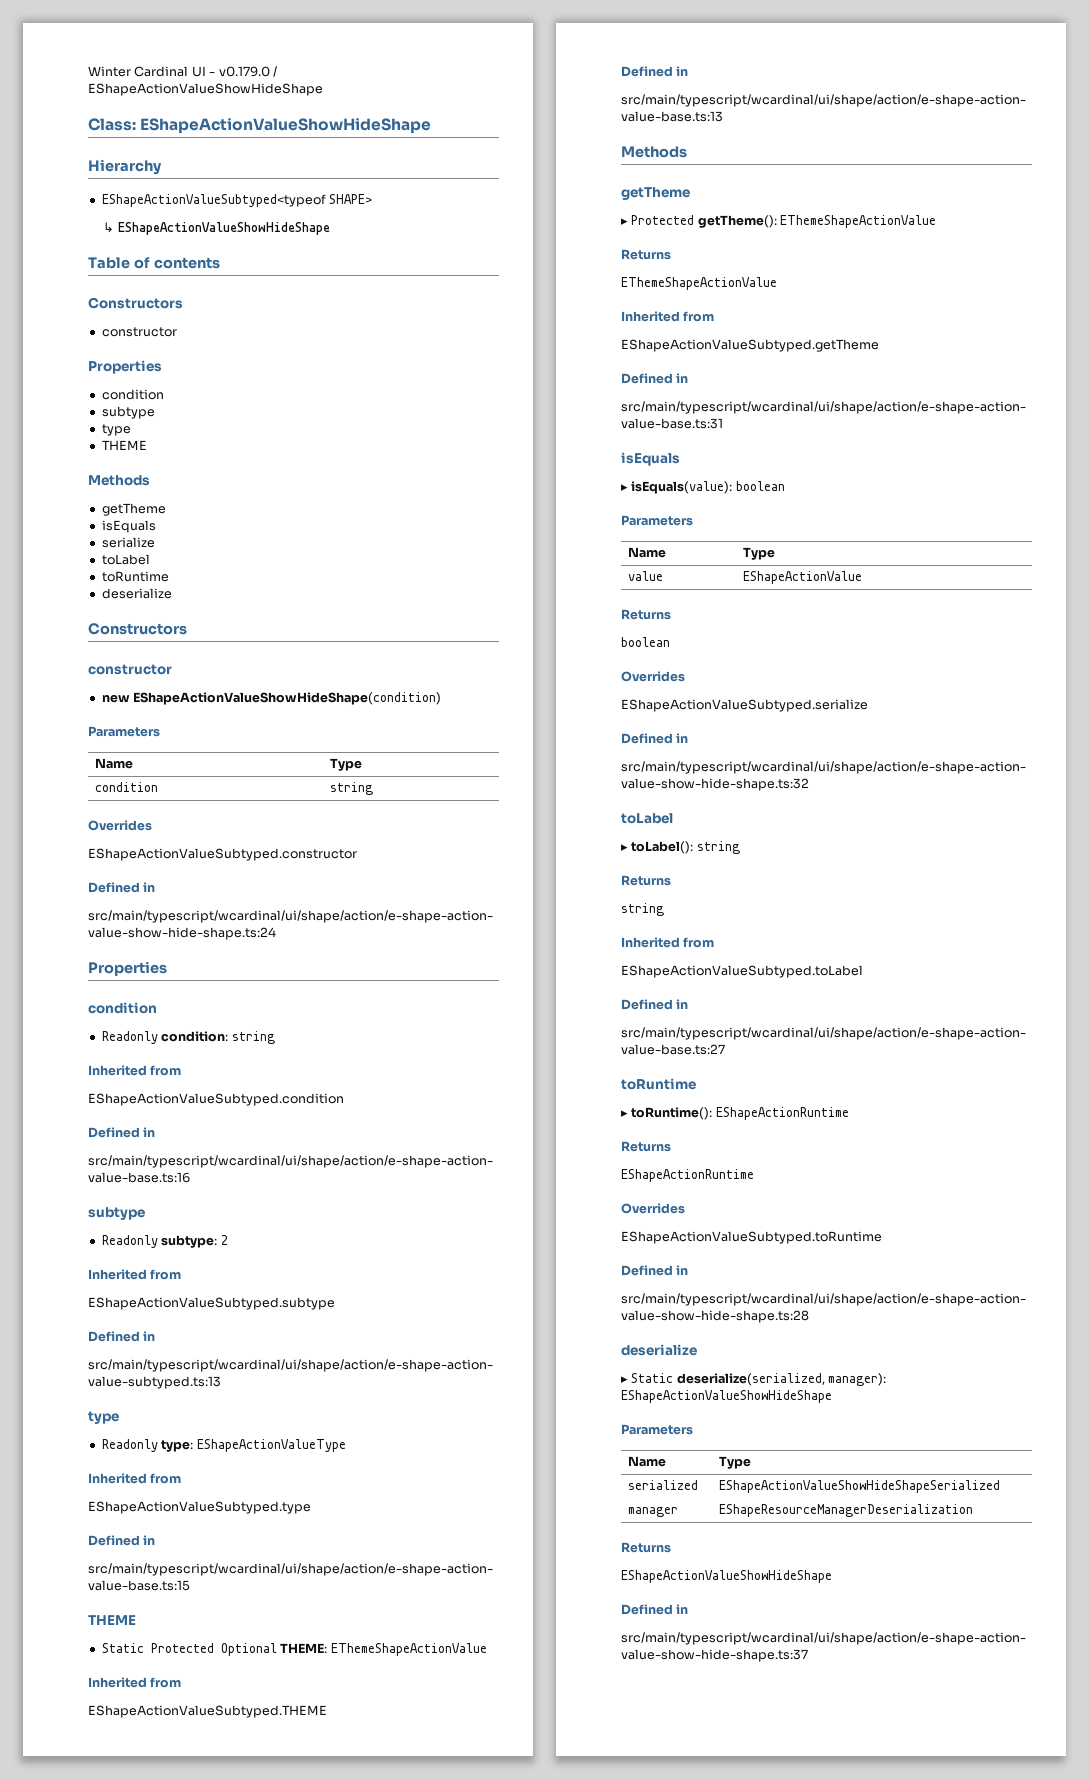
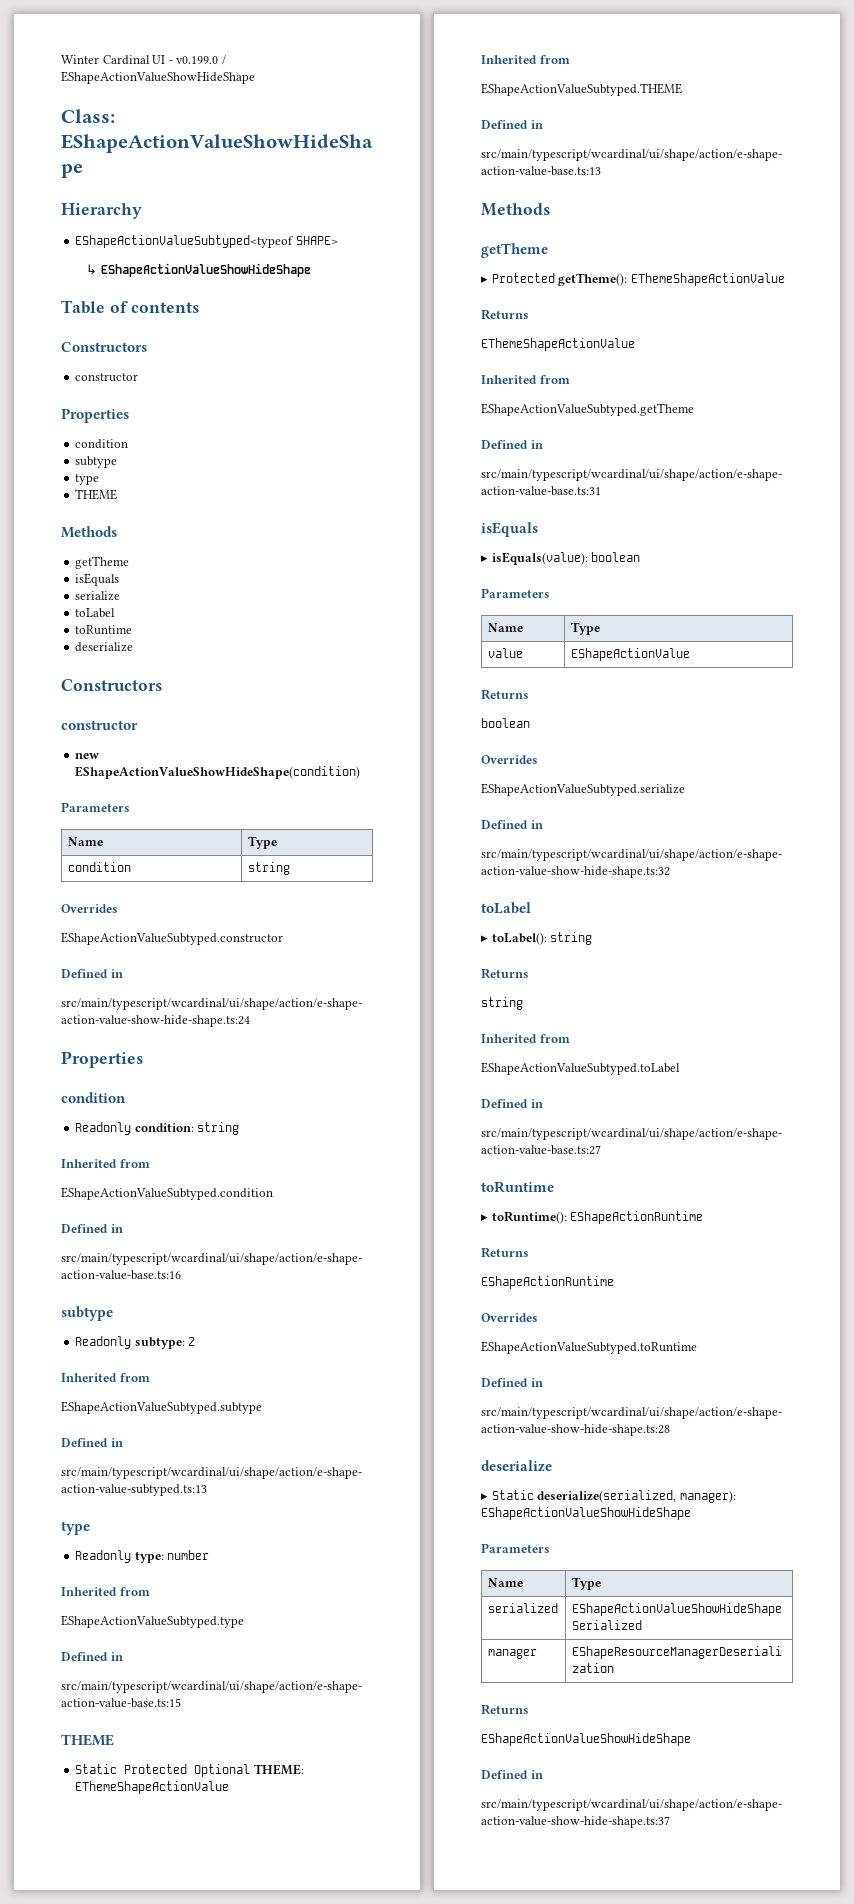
- Winter Cardinal UI - v0.179.0 / EShapeActionValueShowHideShape
+ Winter Cardinal UI - v0.199.0 / EShapeActionValueShowHideShape
- Readonly type: EShapeActionValueType
+ Readonly type: number

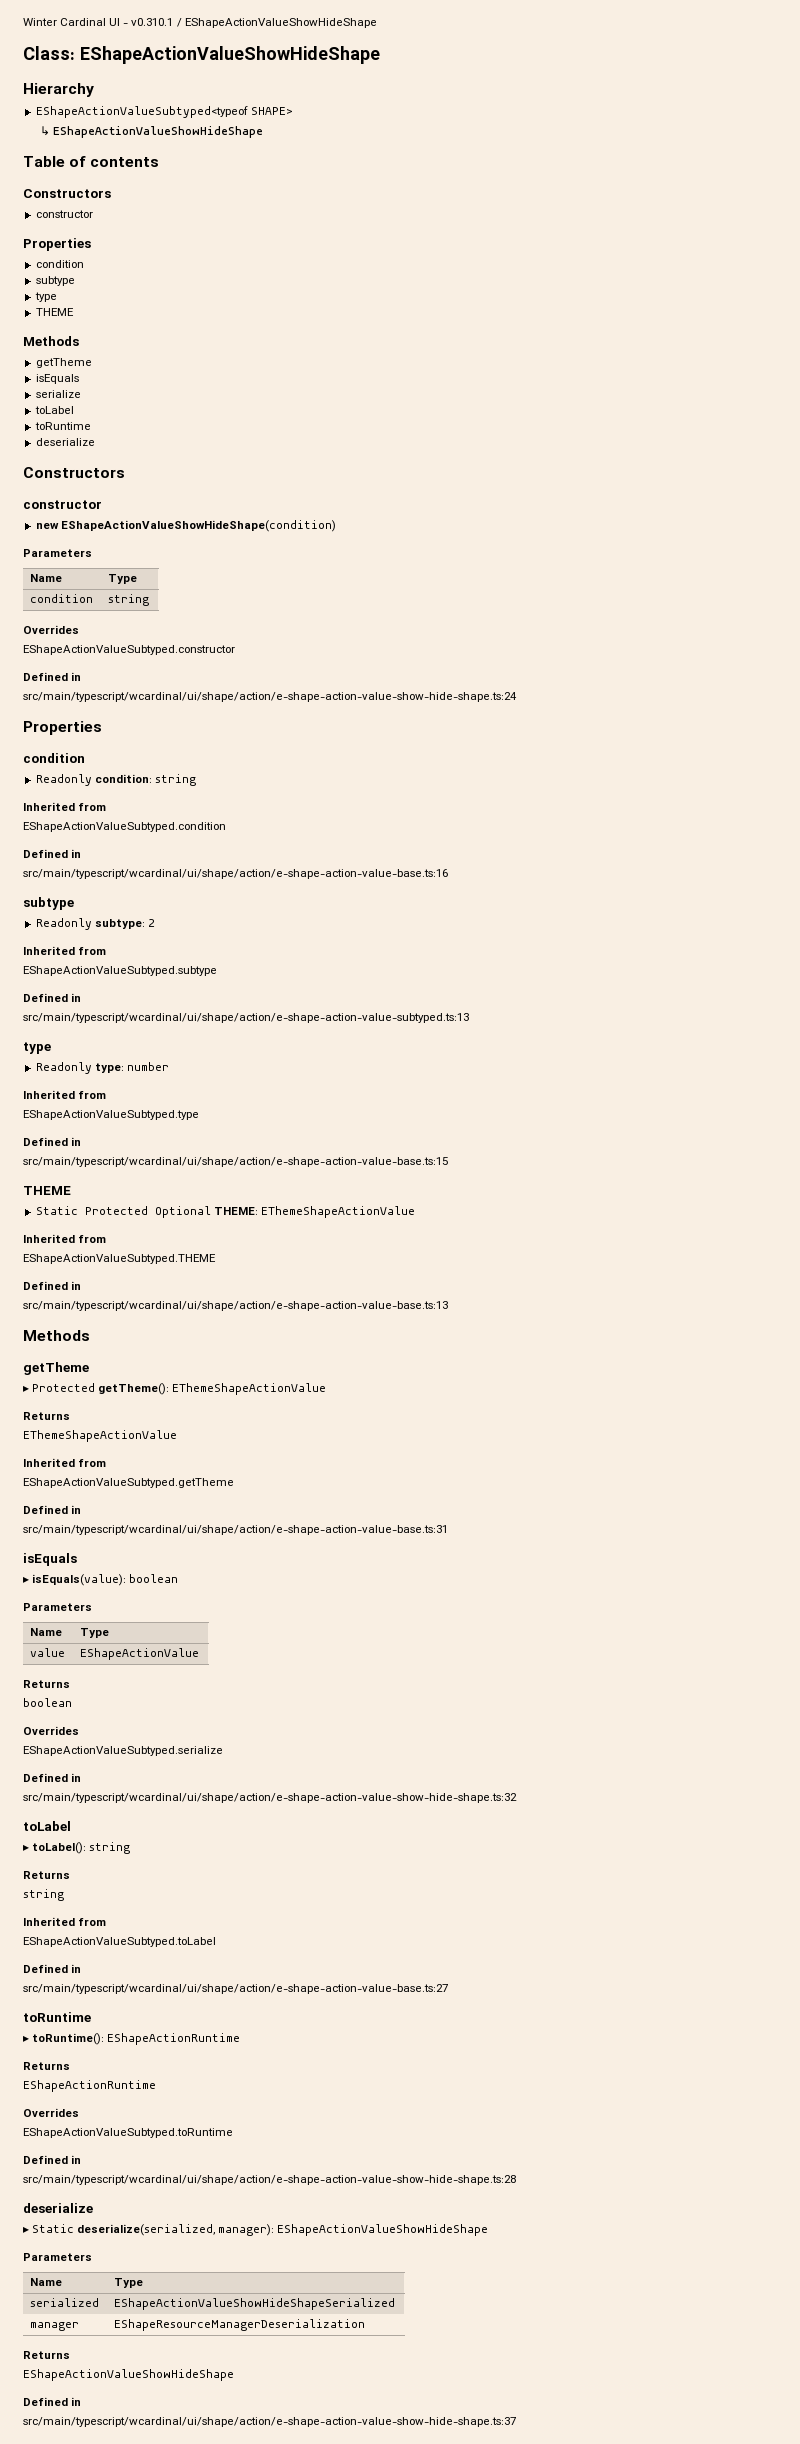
- Winter Cardinal UI - v0.199.0 / EShapeActionValueShowHideShape
+ Winter Cardinal UI - v0.310.1 / EShapeActionValueShowHideShape

